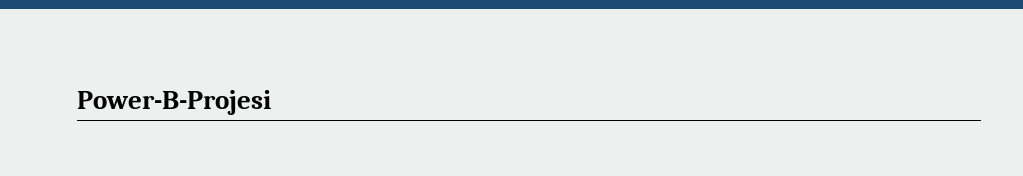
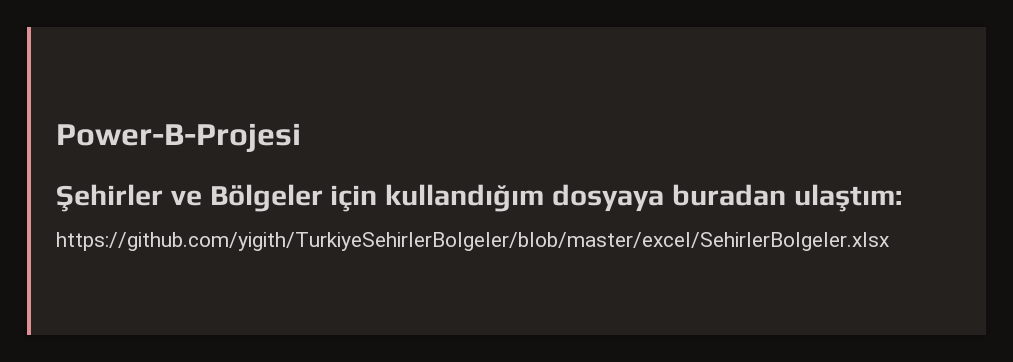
+ Şehirler ve Bölgeler için kullandığım dosyaya buradan ulaştım:
+ https://github.com/yigith/TurkiyeSehirlerBolgeler/blob/master/excel/SehirlerBolgeler.xlsx

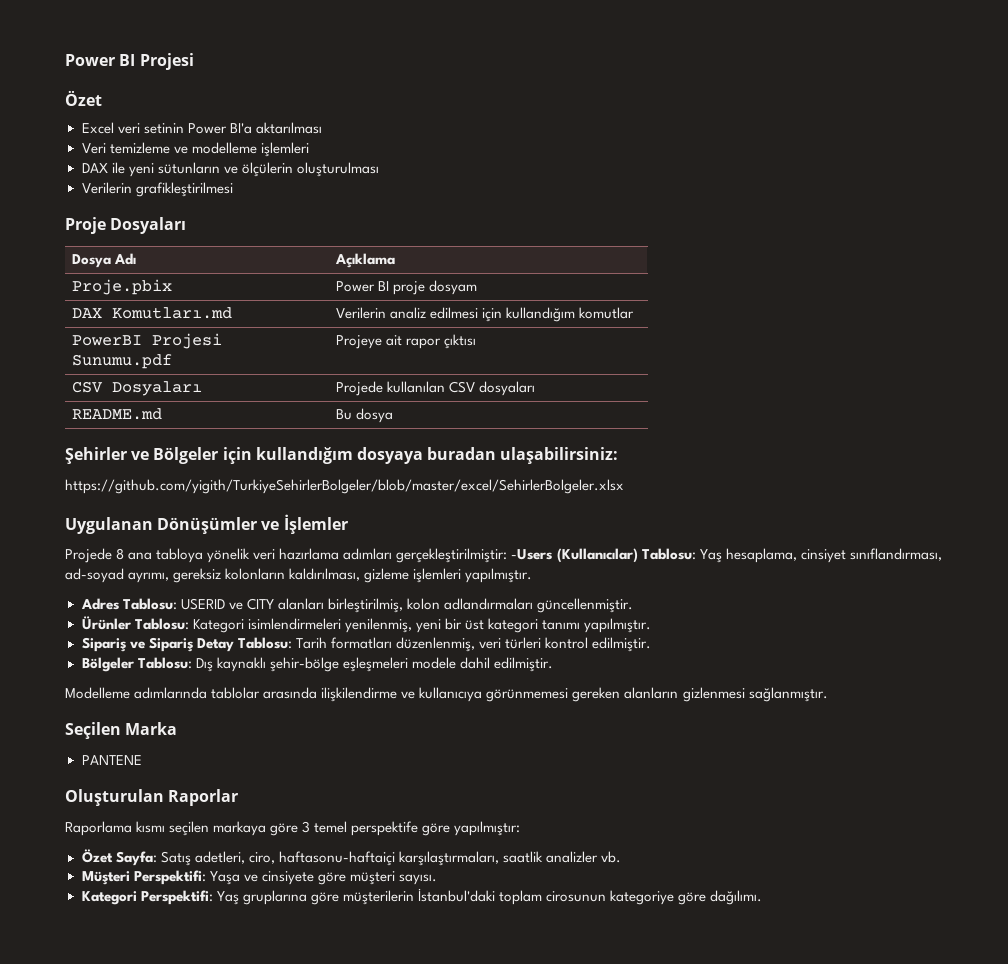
- Power-B-Projesi
+ Power BI Projesi
+ Özet
+ Excel veri setinin Power BI'a aktarılması
+ Veri temizleme ve modelleme işlemleri
+ DAX ile yeni sütunların ve ölçülerin oluşturulması
+ Verilerin grafikleştirilmesi
+ Proje Dosyaları
+ Dosya Adı | Açıklama
+ Proje.pbix | Power BI proje dosyam
+ DAX Komutları.md | Verilerin analiz edilmesi için kullandığım komutlar
+ PowerBI Projesi Sunumu.pdf | Projeye ait rapor çıktısı
+ CSV Dosyaları | Projede kullanılan CSV dosyaları
+ README.md | Bu dosya
- Şehirler ve Bölgeler için kullandığım dosyaya buradan ulaştım:
+ Şehirler ve Bölgeler için kullandığım dosyaya buradan ulaşabilirsiniz:
+ Uygulanan Dönüşümler ve İşlemler
+ Projede 8 ana tabloya yönelik veri hazırlama adımları gerçekleştirilmiştir: -Users (Kullanıcılar) Tablosu: Yaş hesaplama, cinsiyet sınıflandırması, ad-soyad ayrımı, gereksiz kolonların kaldırılması, gizleme işlemleri yapılmıştır.
+ Adres Tablosu: USERID ve CITY alanları birleştirilmiş, kolon adlandırmaları güncellenmiştir.
+ Ürünler Tablosu: Kategori isimlendirmeleri yenilenmiş, yeni bir üst kategori tanımı yapılmıştır.
+ Sipariş ve Sipariş Detay Tablosu: Tarih formatları düzenlenmiş, veri türleri kontrol edilmiştir.
+ Bölgeler Tablosu: Dış kaynaklı şehir-bölge eşleşmeleri modele dahil edilmiştir.
+ Modelleme adımlarında tablolar arasında ilişkilendirme ve kullanıcıya görünmemesi gereken alanların gizlenmesi sağlanmıştır.
+ Seçilen Marka
+ PANTENE
+ Oluşturulan Raporlar
+ Raporlama kısmı seçilen markaya göre 3 temel perspektife göre yapılmıştır:
+ Özet Sayfa: Satış adetleri, ciro, haftasonu-haftaiçi karşılaştırmaları, saatlik analizler vb.
+ Müşteri Perspektifi: Yaşa ve cinsiyete göre müşteri sayısı.
+ Kategori Perspektifi: Yaş gruplarına göre müşterilerin İstanbul'daki toplam cirosunun kategoriye göre dağılımı.

